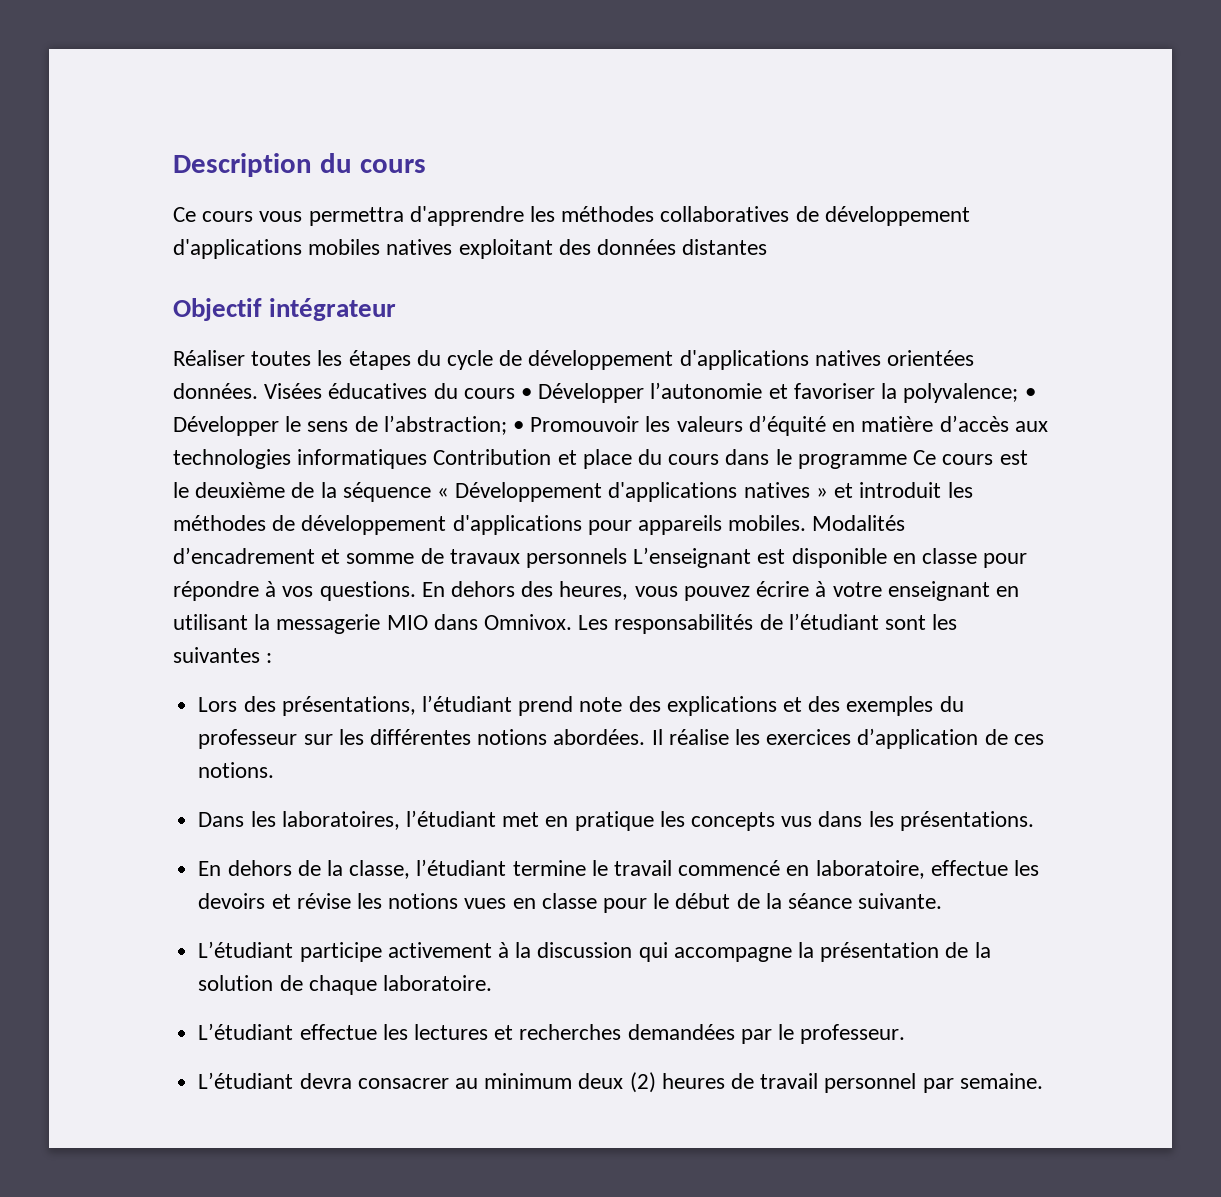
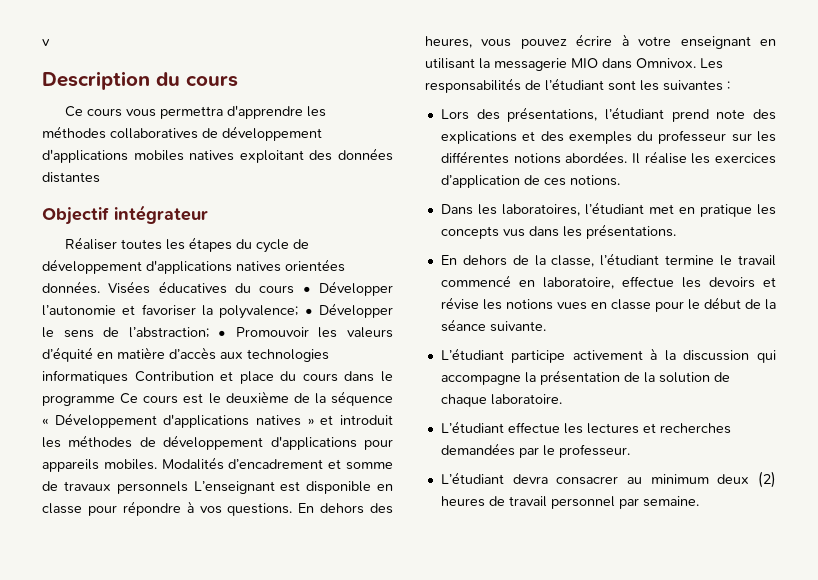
+ v

